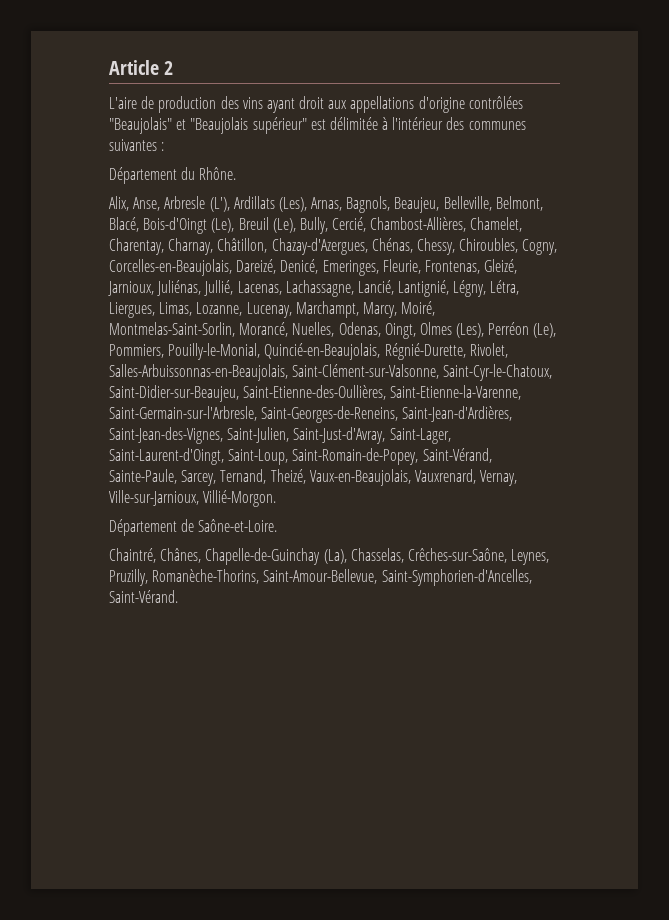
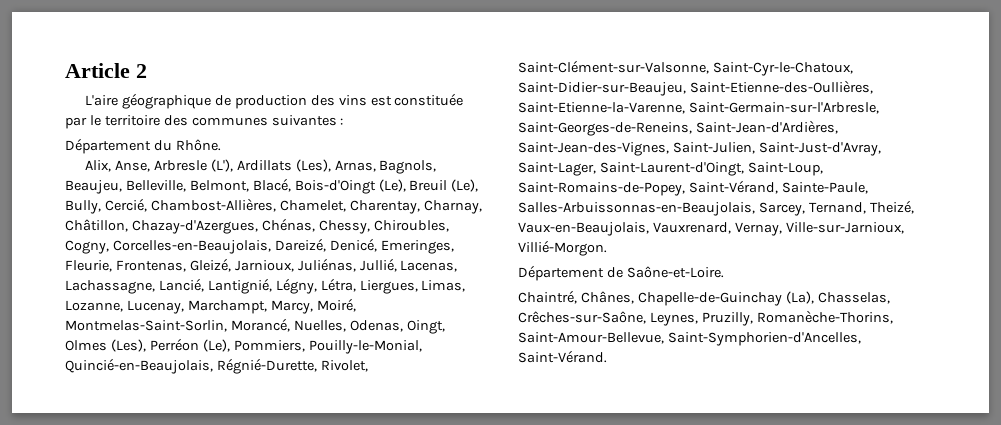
- L'aire de production des vins ayant droit aux appellations d'origine contrôlées "Beaujolais" et "Beaujolais supérieur" est délimitée à l'intérieur des communes suivantes :
+ L'aire géographique de production des vins est constituée par le territoire des communes suivantes :
- Alix, Anse, Arbresle (L'), Ardillats (Les), Arnas, Bagnols, Beaujeu, Belleville, Belmont, Blacé, Bois-d'Oingt (Le), Breuil (Le), Bully, Cercié, Chambost-Allières, Chamelet, Charentay, Charnay, Châtillon, Chazay-d'Azergues, Chénas, Chessy, Chiroubles, Cogny, Corcelles-en-Beaujolais, Dareizé, Denicé, Emeringes, Fleurie, Frontenas, Gleizé, Jarnioux, Juliénas, Jullié, Lacenas, Lachassagne, Lancié, Lantignié, Légny, Létra, Liergues, Limas, Lozanne, Lucenay, Marchampt, Marcy, Moiré, Montmelas-Saint-Sorlin, Morancé, Nuelles, Odenas, Oingt, Olmes (Les), Perréon (Le), Pommiers, Pouilly-le-Monial, Quincié-en-Beaujolais, Régnié-Durette, Rivolet, Salles-Arbuissonnas-en-Beaujolais, Saint-Clément-sur-Valsonne, Saint-Cyr-le-Chatoux, Saint-Didier-sur-Beaujeu, Saint-Etienne-des-Oullières, Saint-Etienne-la-Varenne, Saint-Germain-sur-l'Arbresle, Saint-Georges-de-Reneins, Saint-Jean-d'Ardières, Saint-Jean-des-Vignes, Saint-Julien, Saint-Just-d'Avray, Saint-Lager, Saint-Laurent-d'Oingt, Saint-Loup, Saint-Romain-de-Popey, Saint-Vérand, Sainte-Paule, Sarcey, Ternand, Theizé, Vaux-en-Beaujolais, Vauxrenard, Vernay, Ville-sur-Jarnioux, Villié-Morgon.
+ Alix, Anse, Arbresle (L'), Ardillats (Les), Arnas, Bagnols, Beaujeu, Belleville, Belmont, Blacé, Bois-d'Oingt (Le), Breuil (Le), Bully, Cercié, Chambost-Allières, Chamelet, Charentay, Charnay, Châtillon, Chazay-d'Azergues, Chénas, Chessy, Chiroubles, Cogny, Corcelles-en-Beaujolais, Dareizé, Denicé, Emeringes, Fleurie, Frontenas, Gleizé, Jarnioux, Juliénas, Jullié, Lacenas, Lachassagne, Lancié, Lantignié, Légny, Létra, Liergues, Limas, Lozanne, Lucenay, Marchampt, Marcy, Moiré, Montmelas-Saint-Sorlin, Morancé, Nuelles, Odenas, Oingt, Olmes (Les), Perréon (Le), Pommiers, Pouilly-le-Monial, Quincié-en-Beaujolais, Régnié-Durette, Rivolet, Saint-Clément-sur-Valsonne, Saint-Cyr-le-Chatoux, Saint-Didier-sur-Beaujeu, Saint-Etienne-des-Oullières, Saint-Etienne-la-Varenne, Saint-Germain-sur-l'Arbresle, Saint-Georges-de-Reneins, Saint-Jean-d'Ardières, Saint-Jean-des-Vignes, Saint-Julien, Saint-Just-d'Avray, Saint-Lager, Saint-Laurent-d'Oingt, Saint-Loup, Saint-Romains-de-Popey, Saint-Vérand, Sainte-Paule, Salles-Arbuissonnas-en-Beaujolais, Sarcey, Ternand, Theizé, Vaux-en-Beaujolais, Vauxrenard, Vernay, Ville-sur-Jarnioux, Villié-Morgon.

